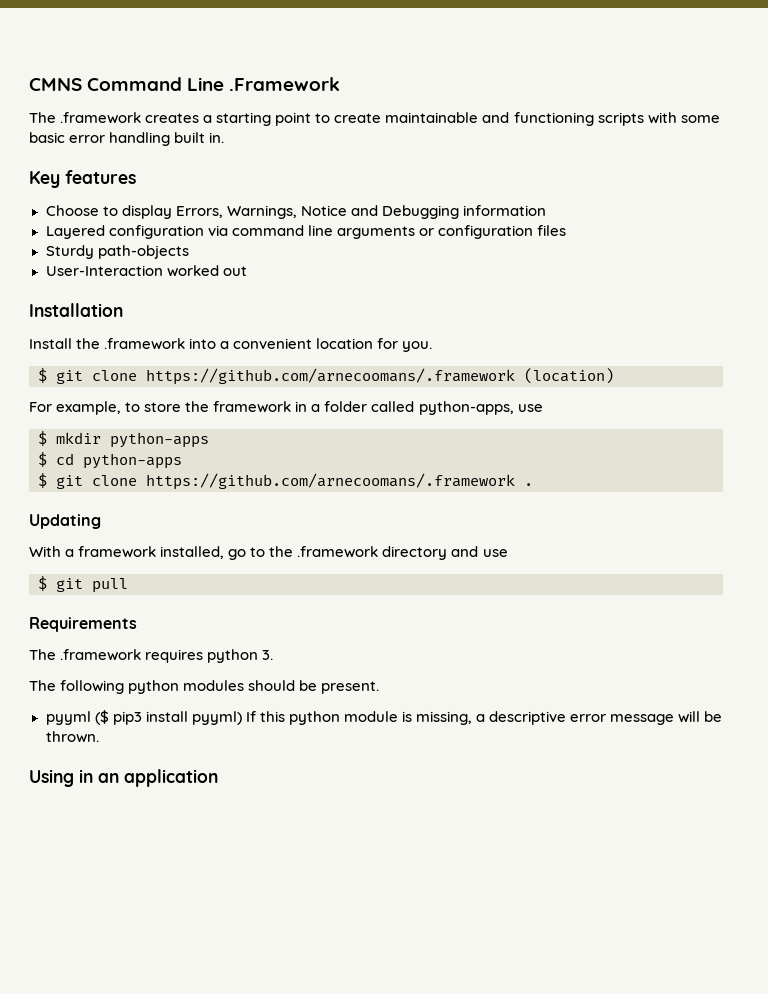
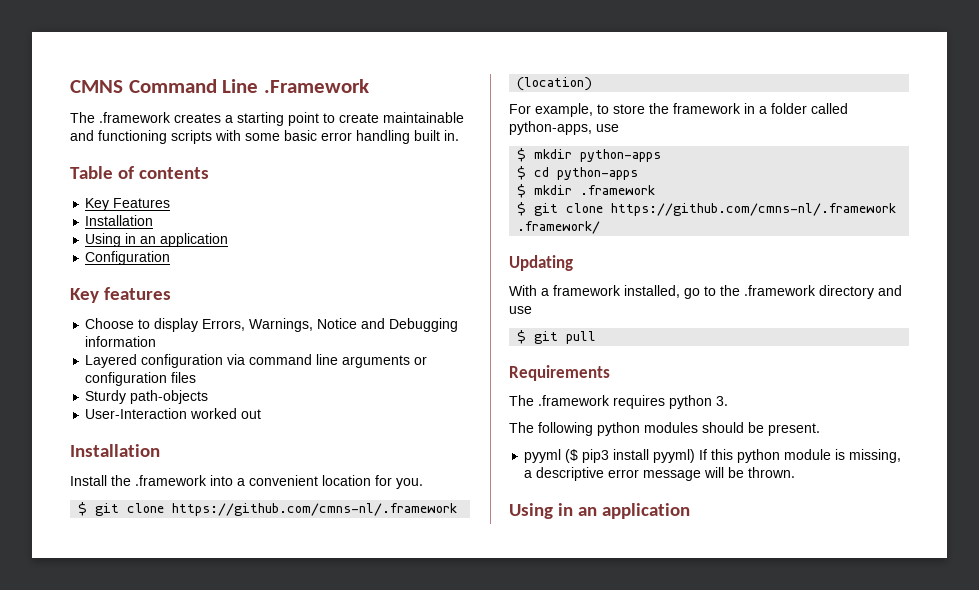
+ Table of contents
+ Key Features
+ Installation
+ Using in an application
+ Configuration
- $ git clone https://github.com/arnecoomans/.framework (location)
+ $ git clone https://github.com/cmns-nl/.framework (location)
- $ git clone https://github.com/arnecoomans/.framework .
+ $ mkdir .framework
+ $ git clone https://github.com/cmns-nl/.framework .framework/

